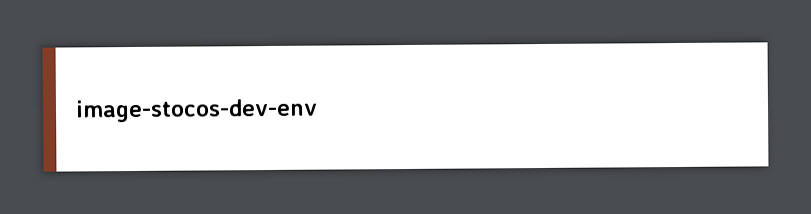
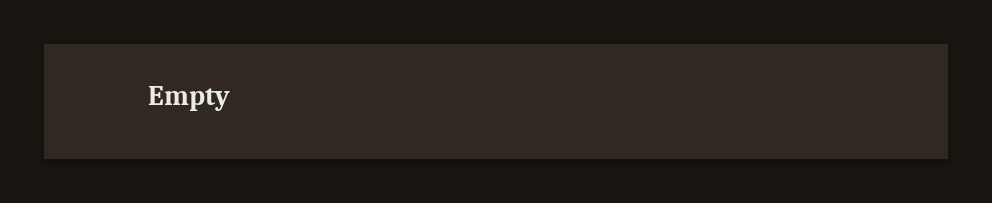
- image-stocos-dev-env
+ Empty

